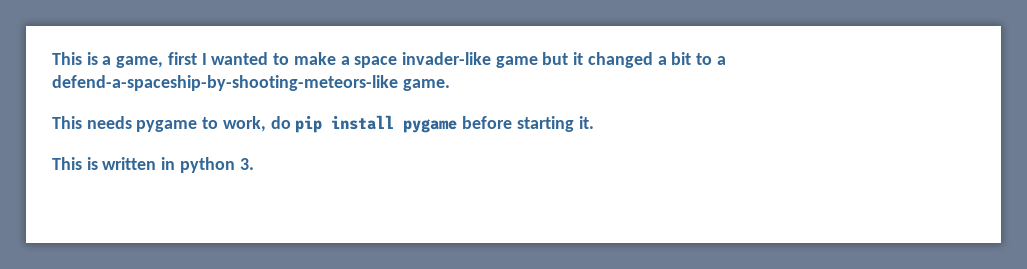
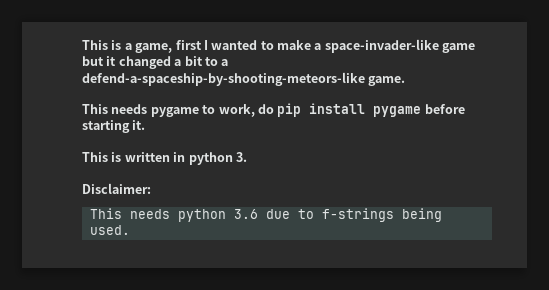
- This is a game, first I wanted to make a space invader-like game but it changed a bit to a defend-a-spaceship-by-shooting-meteors-like game.
+ This is a game, first I wanted to make a space-invader-like game but it changed a bit to a defend-a-spaceship-by-shooting-meteors-like game.
+ Disclaimer:
+ This needs python 3.6 due to f-strings being used.

